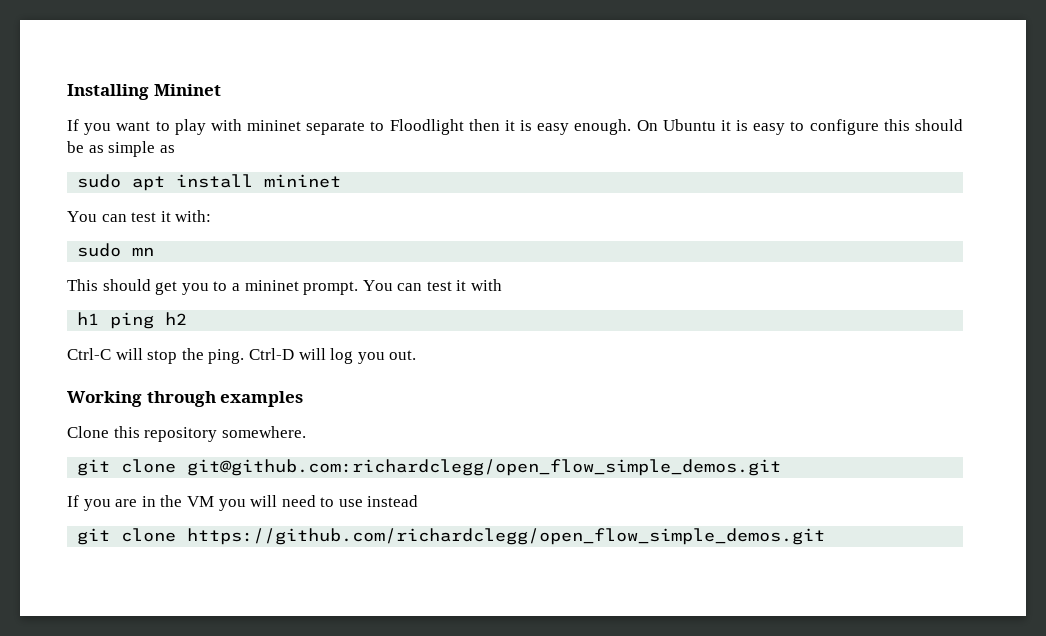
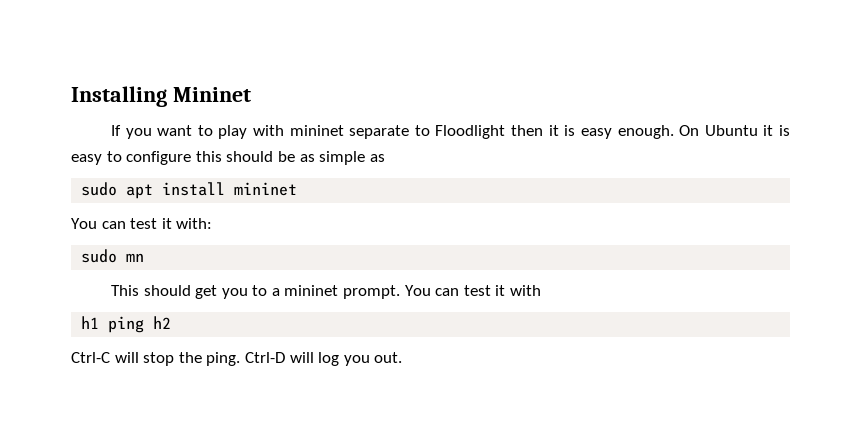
- Working through examples
- Clone this repository somewhere.
- git clone git@github.com:richardclegg/open_flow_simple_demos.git
- If you are in the VM you will need to use instead
- git clone https://github.com/richardclegg/open_flow_simple_demos.git

